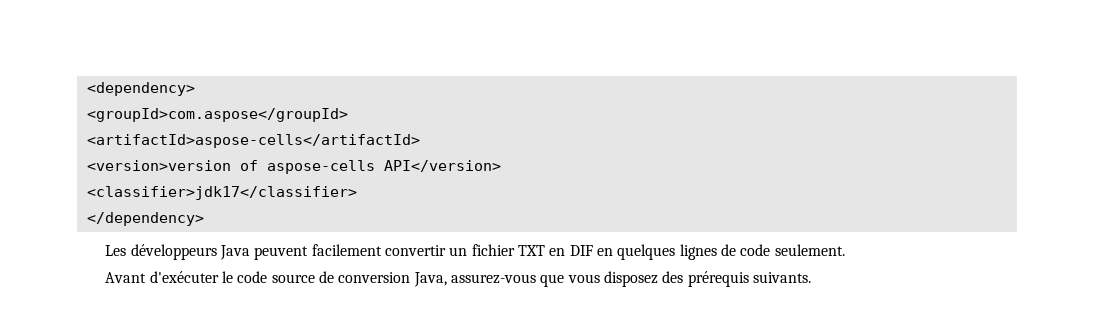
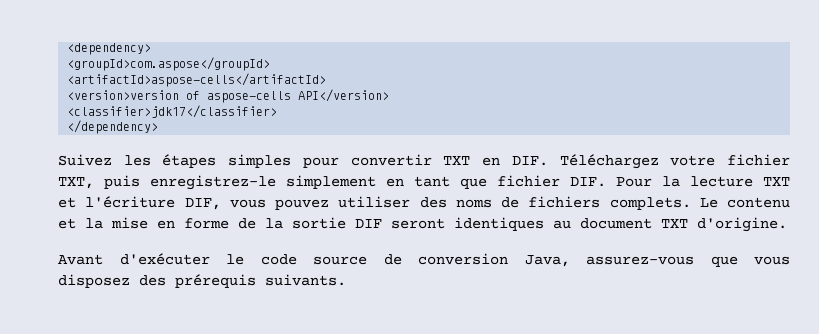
- Les développeurs Java peuvent facilement convertir un fichier TXT en DIF en quelques lignes de code seulement.
+ Suivez les étapes simples pour convertir TXT en DIF. Téléchargez votre fichier TXT, puis enregistrez-le simplement en tant que fichier DIF. Pour la lecture TXT et l'écriture DIF, vous pouvez utiliser des noms de fichiers complets. Le contenu et la mise en forme de la sortie DIF seront identiques au document TXT d'origine.

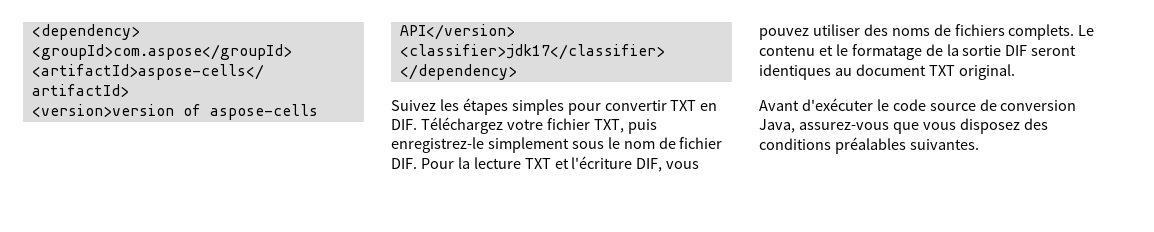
- Suivez les étapes simples pour convertir TXT en DIF. Téléchargez votre fichier TXT, puis enregistrez-le simplement en tant que fichier DIF. Pour la lecture TXT et l'écriture DIF, vous pouvez utiliser des noms de fichiers complets.
+ Suivez les étapes simples pour convertir TXT en DIF. Téléchargez votre fichier TXT, puis enregistrez-le simplement sous le nom de fichier DIF. Pour la lecture TXT et l'écriture DIF, vous pouvez utiliser des noms de fichiers complets.
- Le contenu et la mise en forme de la sortie DIF seront identiques au document TXT d'origine.
+ Le contenu et le formatage de la sortie DIF seront identiques au document TXT original.
- Avant d'exécuter le code source de conversion Java, assurez-vous que vous disposez des prérequis suivants.
+ Avant d'exécuter le code source de conversion Java, assurez-vous que vous disposez des conditions préalables suivantes.

